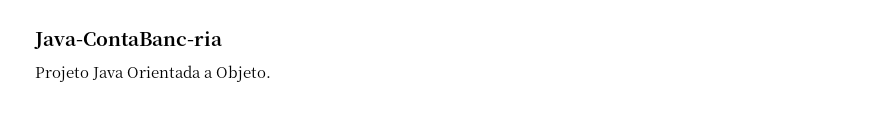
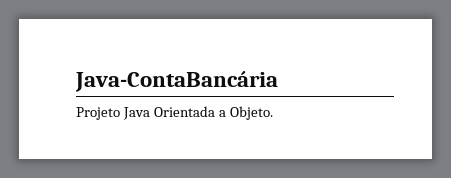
- Java-ContaBanc-ria
+ Java-ContaBancária

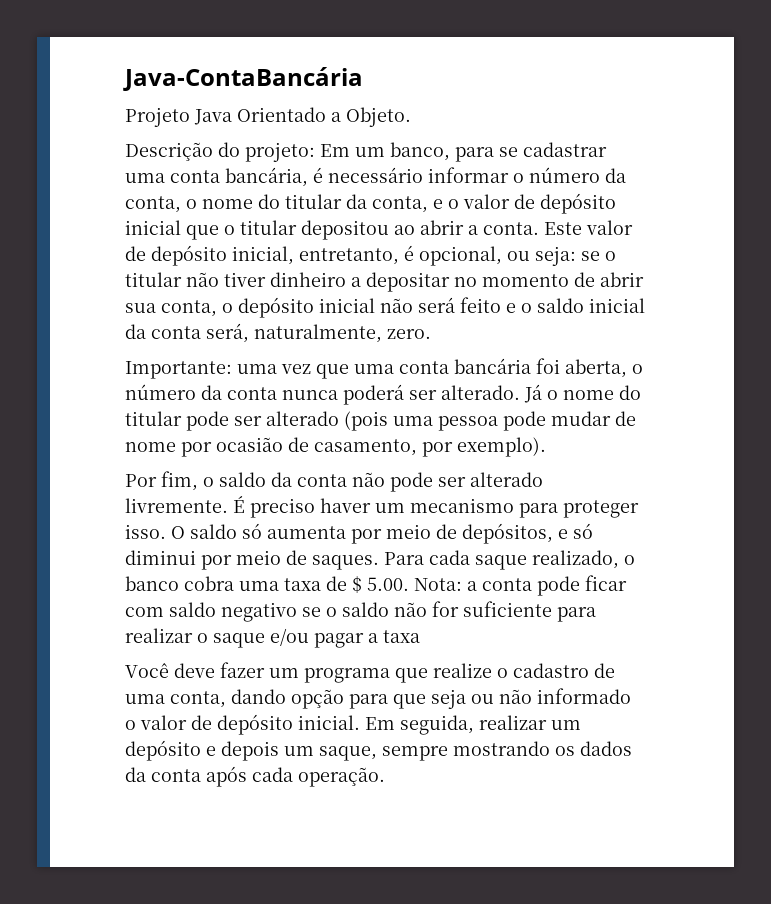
- Projeto Java Orientada a Objeto.
+ Projeto Java Orientado a Objeto.
+ Descrição do projeto: Em um banco, para se cadastrar uma conta bancária, é necessário informar o número da conta, o nome do titular da conta, e o valor de depósito inicial que o titular depositou ao abrir a conta. Este valor de depósito inicial, entretanto, é opcional, ou seja: se o titular não tiver dinheiro a depositar no momento de abrir sua conta, o depósito inicial não será feito e o saldo inicial da conta será, naturalmente, zero.
+ Importante: uma vez que uma conta bancária foi aberta, o número da conta nunca poderá ser alterado. Já o nome do titular pode ser alterado (pois uma pessoa pode mudar de nome por ocasião de casamento, por exemplo).
+ Por fim, o saldo da conta não pode ser alterado livremente. É preciso haver um mecanismo para proteger isso. O saldo só aumenta por meio de depósitos, e só diminui por meio de saques. Para cada saque realizado, o banco cobra uma taxa de $ 5.00. Nota: a conta pode ficar com saldo negativo se o saldo não for suficiente para realizar o saque e/ou pagar a taxa
+ Você deve fazer um programa que realize o cadastro de uma conta, dando opção para que seja ou não informado o valor de depósito inicial. Em seguida, realizar um depósito e depois um saque, sempre mostrando os dados da conta após cada operação.

